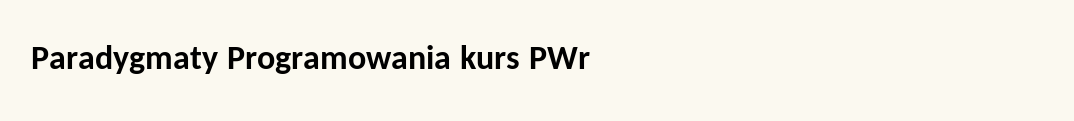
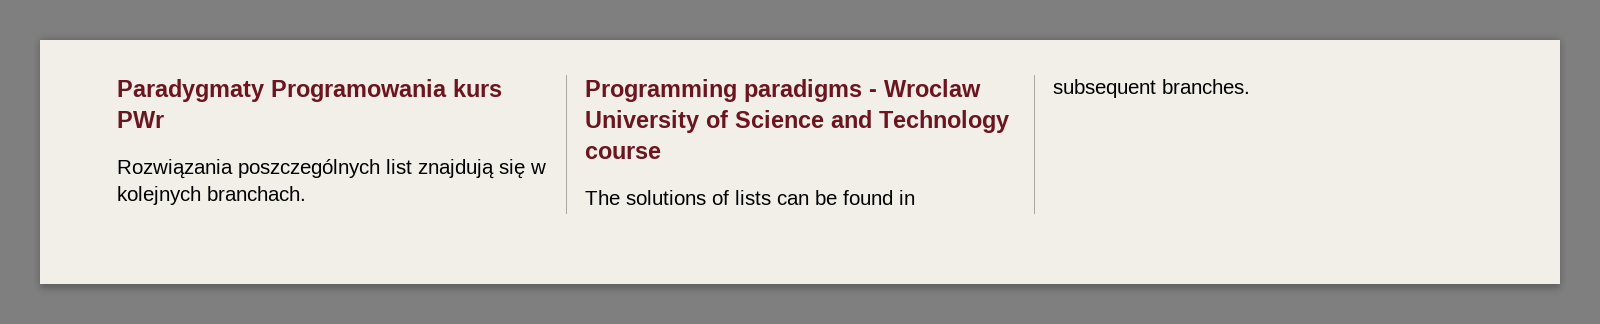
+ Rozwiązania poszczególnych list znajdują się w kolejnych branchach.
+ Programming paradigms - Wroclaw University of Science and Technology course
+ The solutions of lists can be found in subsequent branches.

